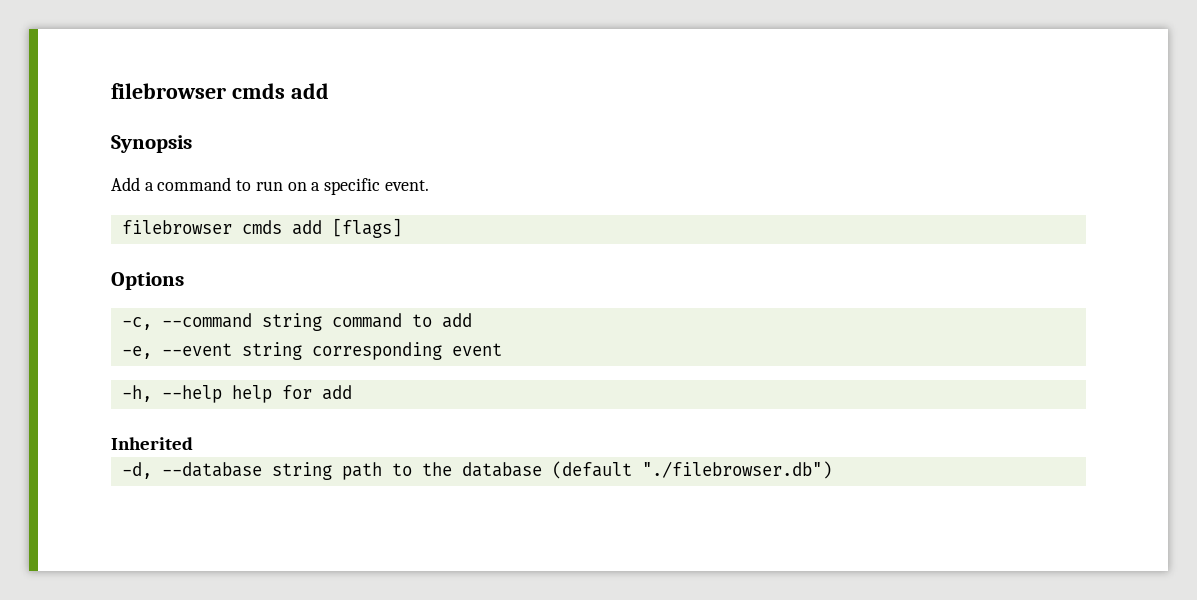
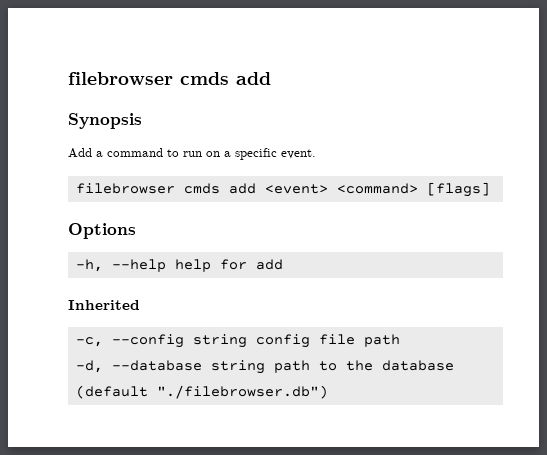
- filebrowser cmds add [flags]
+ filebrowser cmds add <event> <command> [flags]
- -c, --command string command to add
- -e, --event string corresponding event
+ -c, --config string config file path

